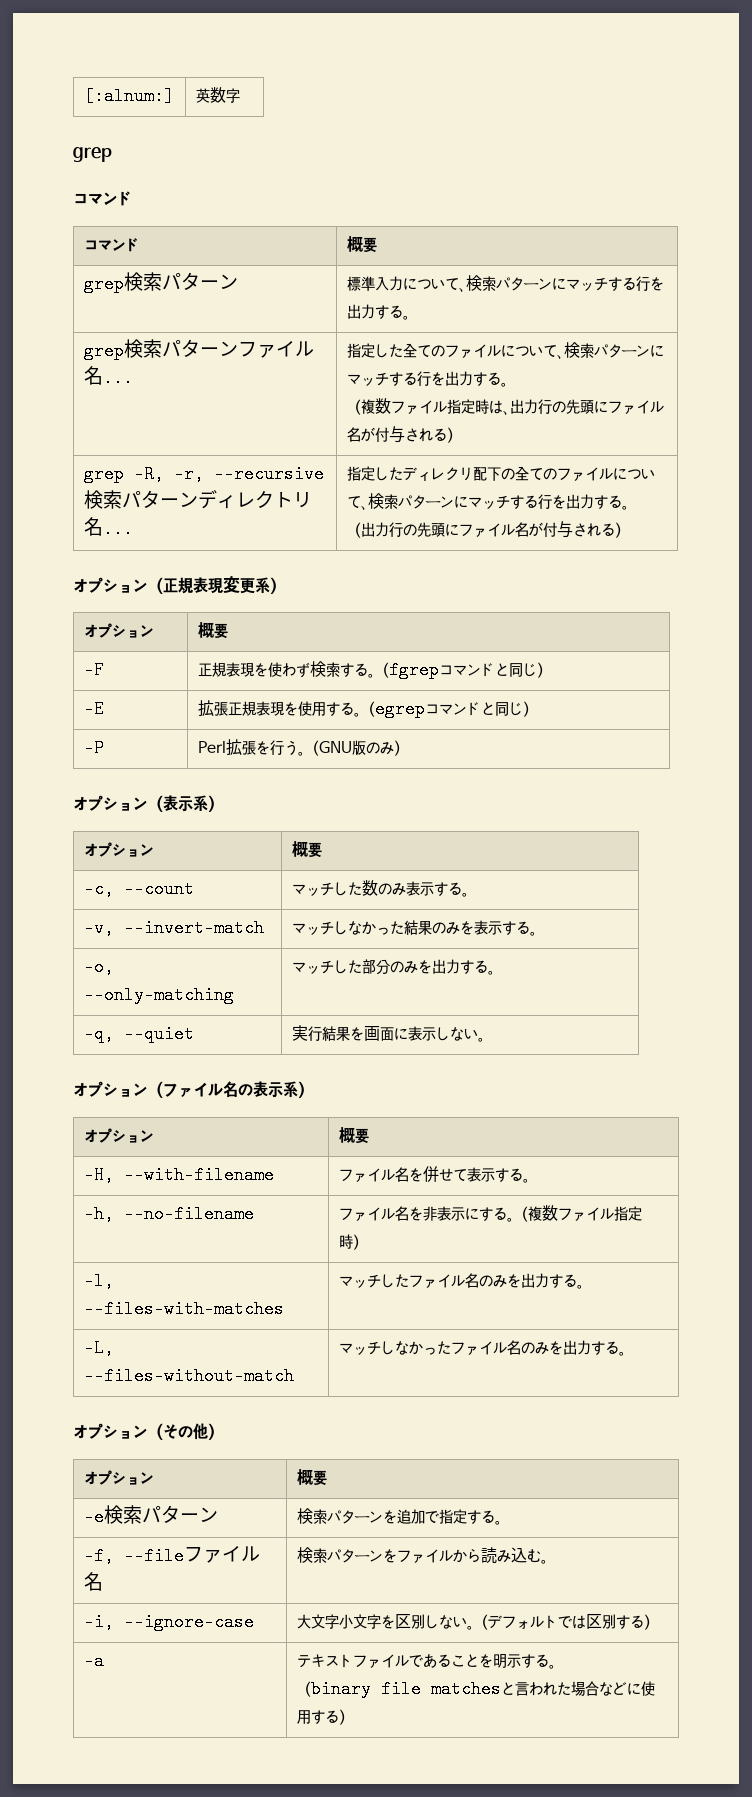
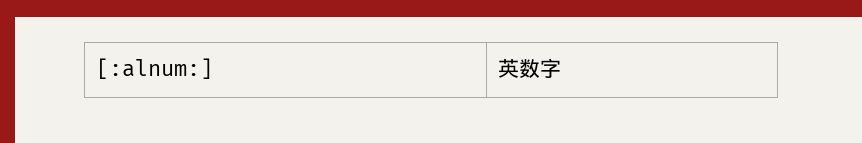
  [:alnum:] | 英数字
- grep
- コマンド
- コマンド | 概要
- grep検索パターン | 標準入力について、検索パターンにマッチする行を出力する。
- grep検索パターンファイル名... | 指定した全てのファイルについて、検索パターンにマッチする行を出力する。
- （複数ファイル指定時は、出力行の先頭にファイル名が付与される）
- grep -R, -r, --recursive検索パターンディレクトリ名... | 指定したディレクリ配下の全てのファイルについて、検索パターンにマッチする行を出力する。
- （出力行の先頭にファイル名が付与される）
- オプション（正規表現変更系）
- オプション | 概要
- -F | 正規表現を使わず検索する。（fgrepコマンドと同じ）
- -E | 拡張正規表現を使用する。（egrepコマンドと同じ）
- -P | Perl拡張を行う。（GNU版のみ）
- オプション（表示系）
- オプション | 概要
- -c, --count | マッチした数のみ表示する。
- -v, --invert-match | マッチしなかった結果のみを表示する。
- -o, --only-matching | マッチした部分のみを出力する。
- -q, --quiet | 実行結果を画面に表示しない。
- オプション（ファイル名の表示系）
- オプション | 概要
- -H, --with-filename | ファイル名を併せて表示する。
- -h, --no-filename | ファイル名を非表示にする。（複数ファイル指定時）
- -l, --files-with-matches | マッチしたファイル名のみを出力する。
- -L, --files-without-match | マッチしなかったファイル名のみを出力する。
- オプション（その他）
- オプション | 概要
- -e検索パターン | 検索パターンを追加で指定する。
- -f, --fileファイル名 | 検索パターンをファイルから読み込む。
- -i, --ignore-case | 大文字小文字を区別しない。（デフォルトでは区別する）
- -a | テキストファイルであることを明示する。
- （binary file matchesと言われた場合などに使用する）

